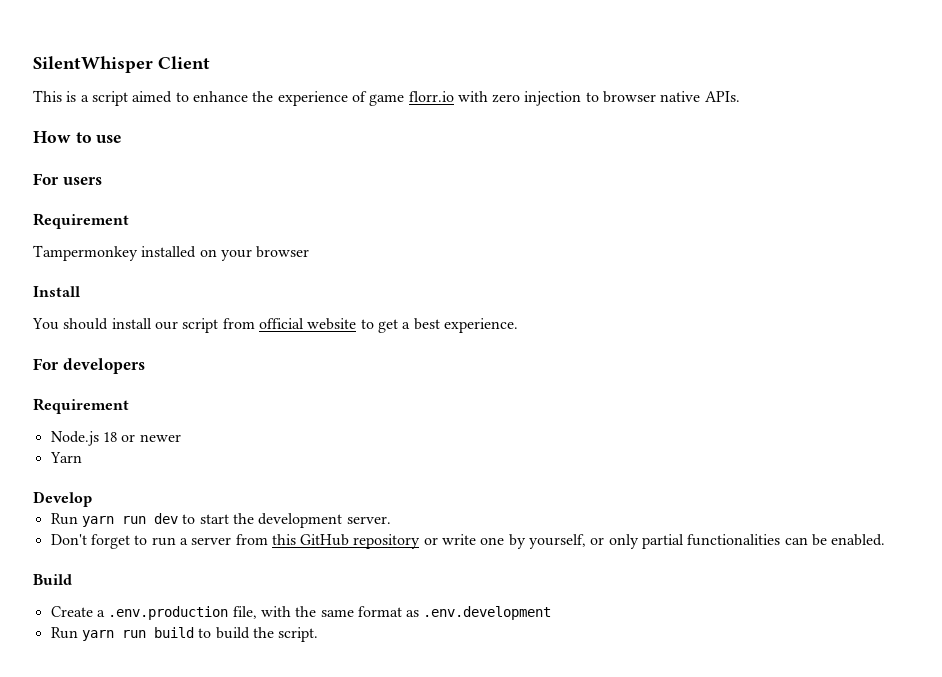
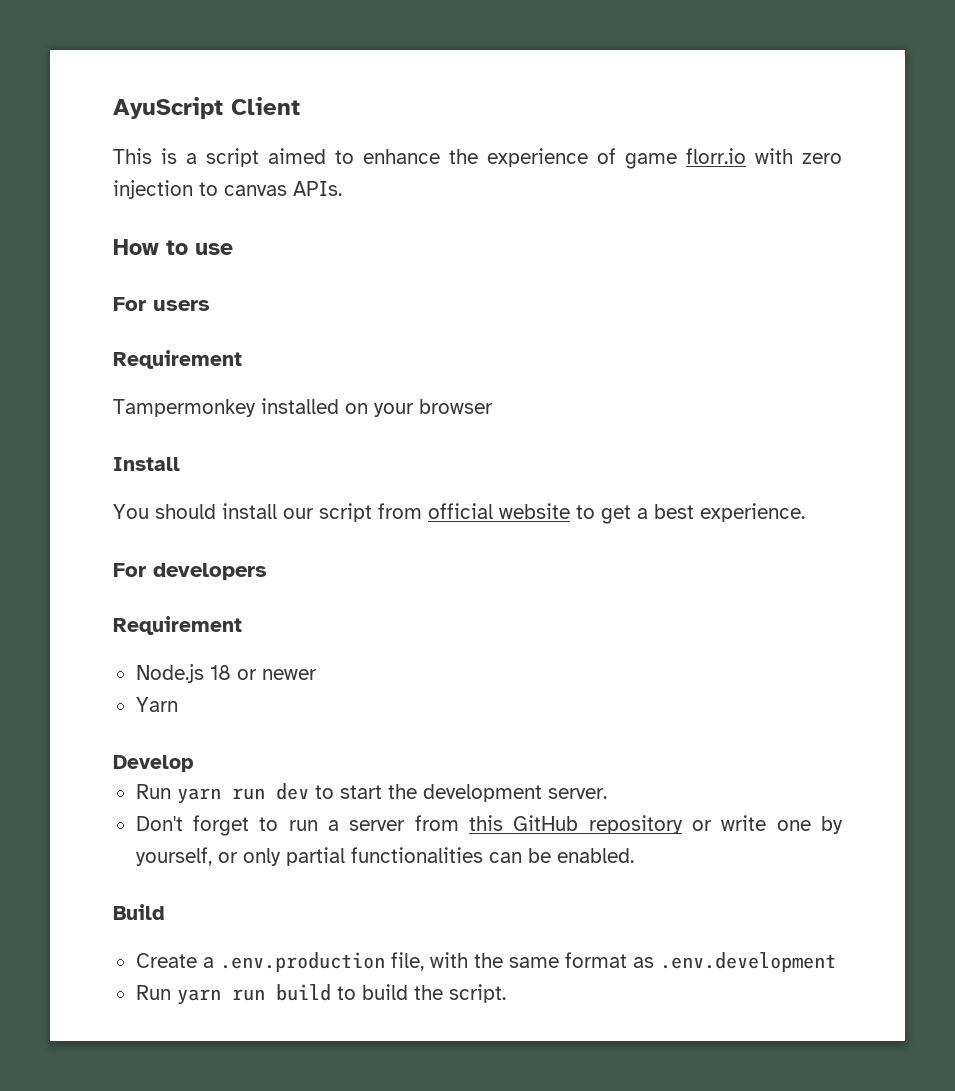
- SilentWhisper Client
+ AyuScript Client
- This is a script aimed to enhance the experience of game florr.io with zero injection to browser native APIs.
+ This is a script aimed to enhance the experience of game florr.io with zero injection to canvas APIs.

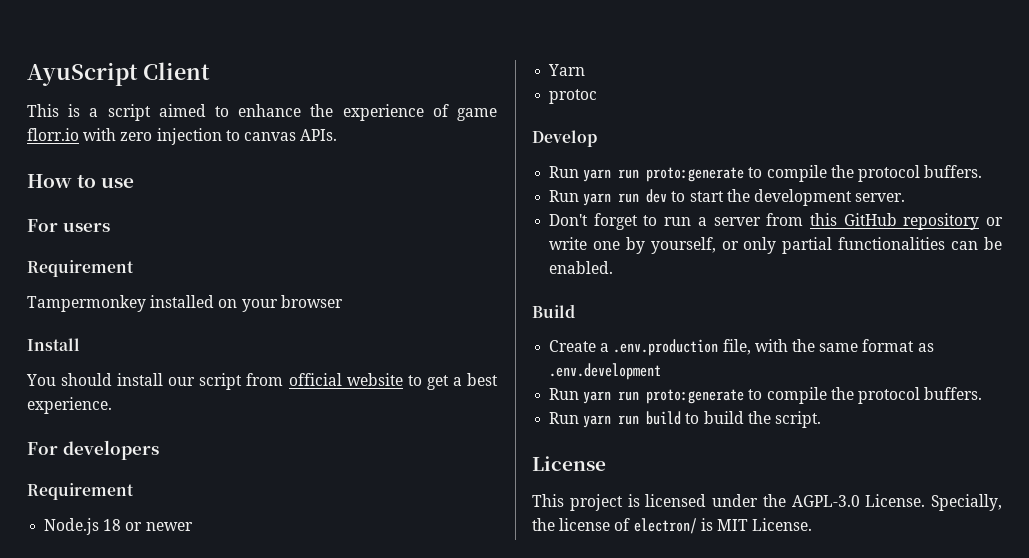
+ protoc
  Develop
+ Run yarn run proto:generate to compile the protocol buffers.
  Create a .env.production file, with the same format as .env.development
+ Run yarn run proto:generate to compile the protocol buffers.
+ License
+ This project is licensed under the AGPL-3.0 License. Specially, the license of electron/ is MIT License.

